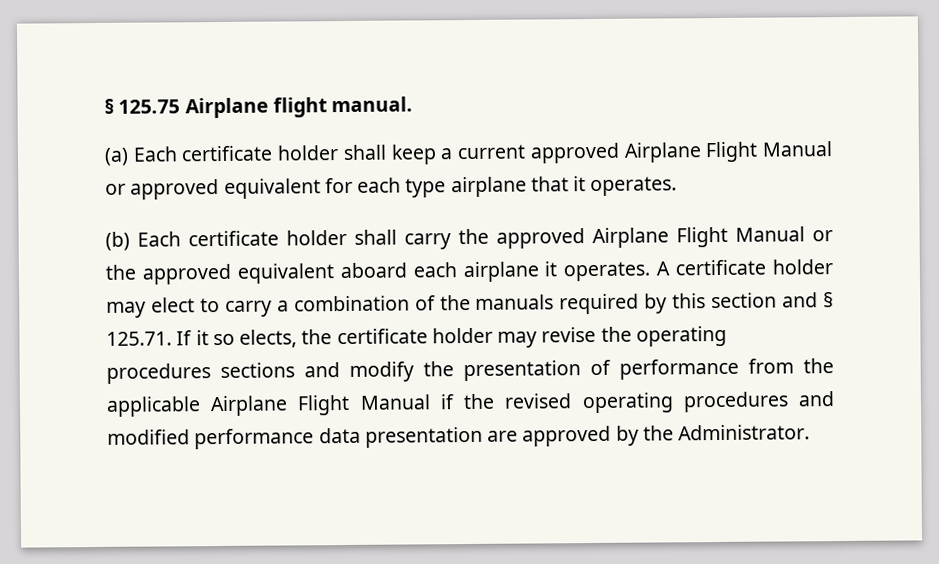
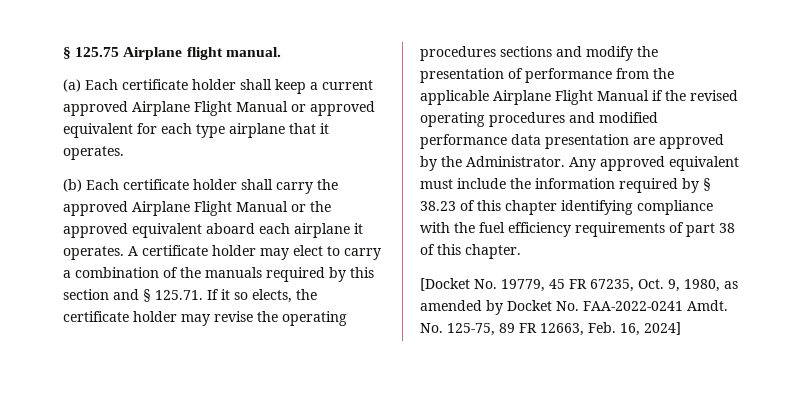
+ Any approved equivalent must include the information required by § 38.23 of this chapter identifying compliance with the fuel efficiency requirements of part 38 of this chapter.
+ [Docket No. 19779, 45 FR 67235, Oct. 9, 1980, as amended by Docket No. FAA-2022-0241 Amdt. No. 125-75, 89 FR 12663, Feb. 16, 2024]

